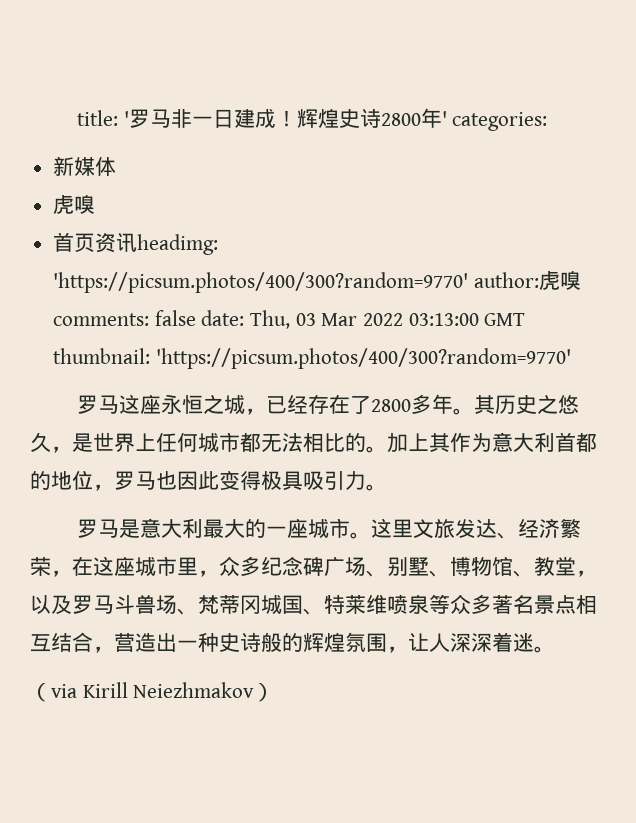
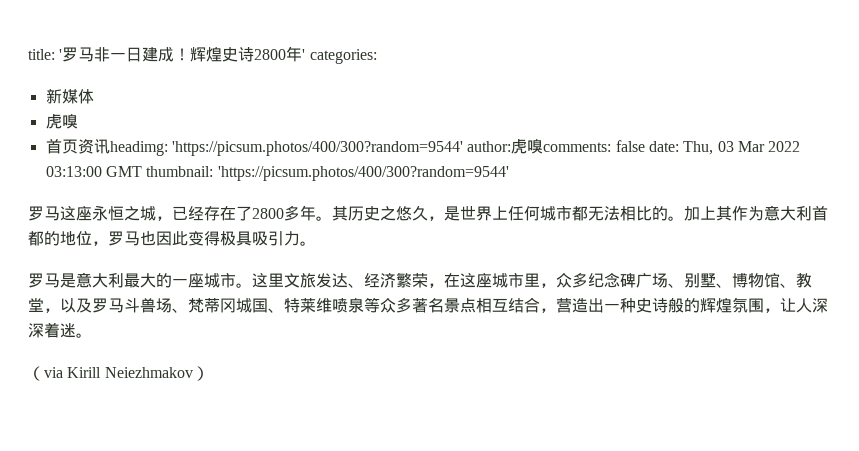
- 首页资讯headimg: 'https://picsum.photos/400/300?random=9770' author:虎嗅comments: false date: Thu, 03 Mar 2022 03:13:00 GMT thumbnail: 'https://picsum.photos/400/300?random=9770'
+ 首页资讯headimg: 'https://picsum.photos/400/300?random=9544' author:虎嗅comments: false date: Thu, 03 Mar 2022 03:13:00 GMT thumbnail: 'https://picsum.photos/400/300?random=9544'

